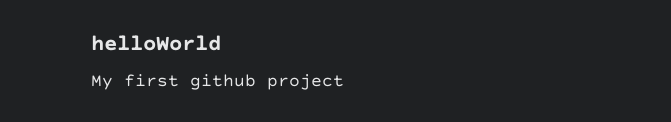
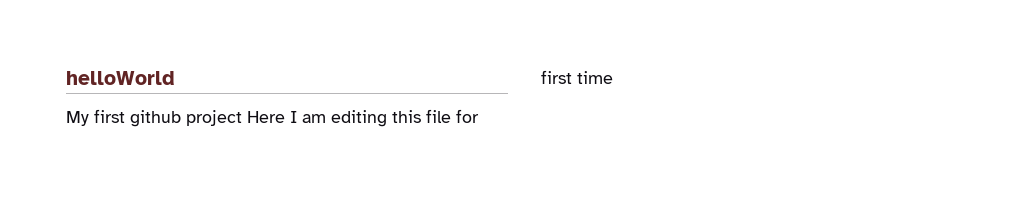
- My first github project
+ My first github project Here I am editing this file for first time

